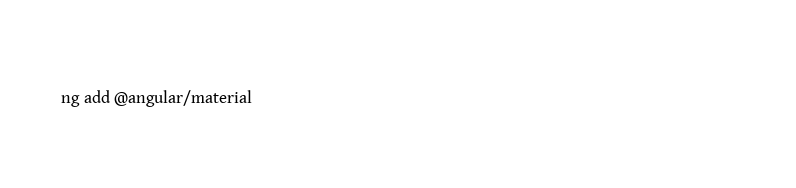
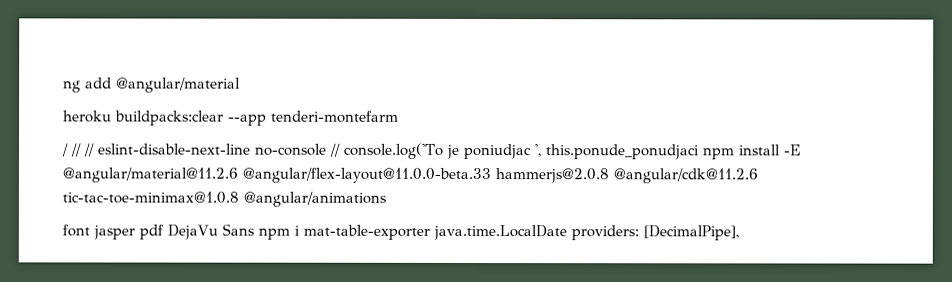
+ heroku buildpacks:clear --app tenderi-montefarm
+ / // // eslint-disable-next-line no-console // console.log('To je poniudjac ', this.ponude_ponudjaci npm install -E @angular/material@11.2.6 @angular/flex-layout@11.0.0-beta.33 hammerjs@2.0.8 @angular/cdk@11.2.6 tic-tac-toe-minimax@1.0.8 @angular/animations
+ font jasper pdf DejaVu Sans npm i mat-table-exporter java.time.LocalDate providers: [DecimalPipe],

